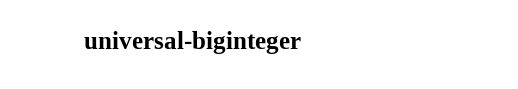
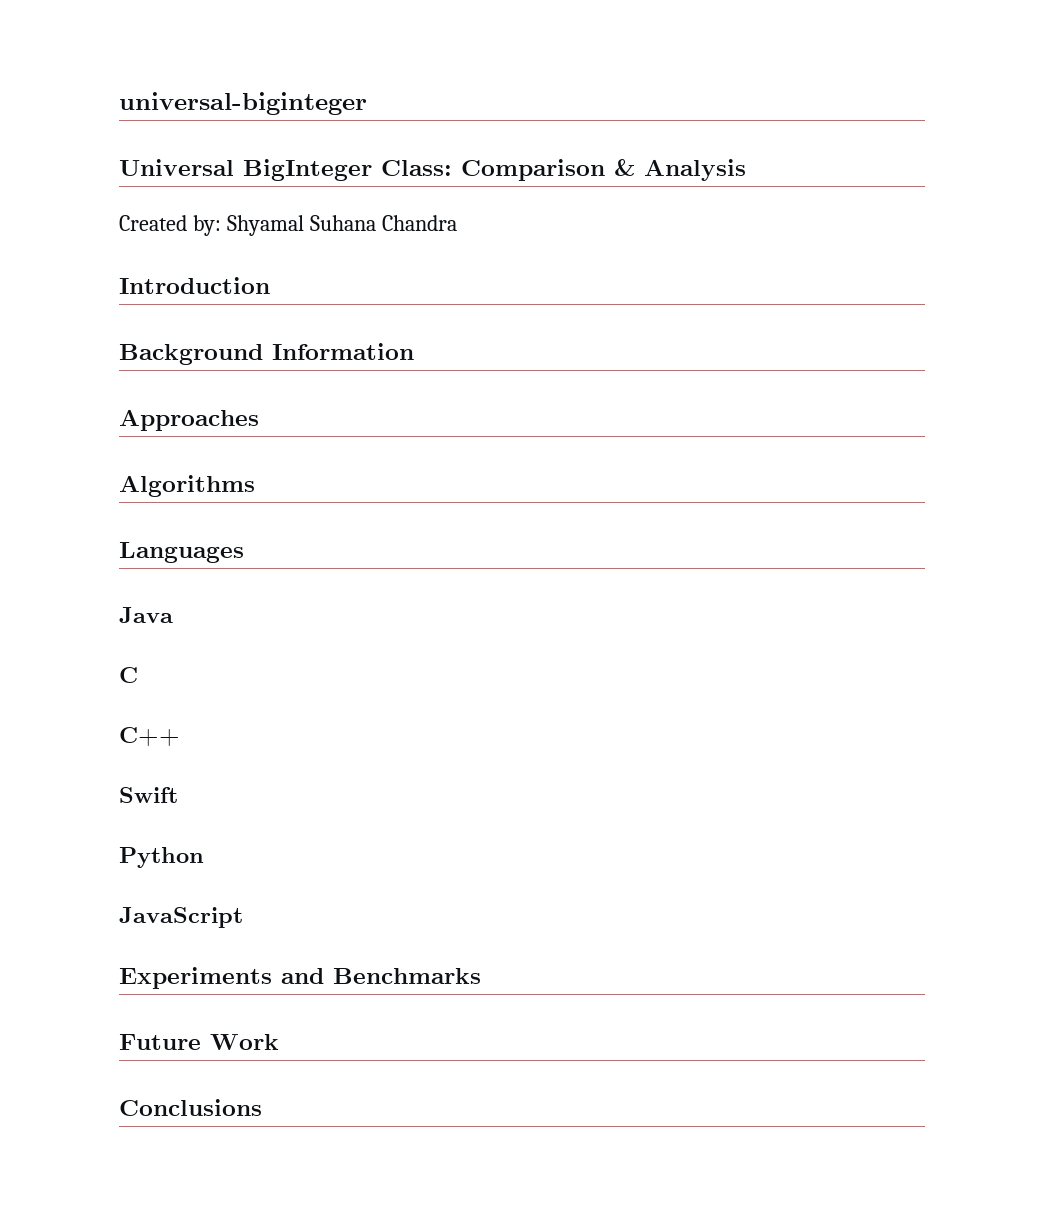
+ Universal BigInteger Class: Comparison & Analysis
+ Created by: Shyamal Suhana Chandra
+ Introduction
+ Background Information
+ Approaches
+ Algorithms
+ Languages
+ Java
+ C
+ C++
+ Swift
+ Python
+ JavaScript
+ Experiments and Benchmarks
+ Future Work
+ Conclusions

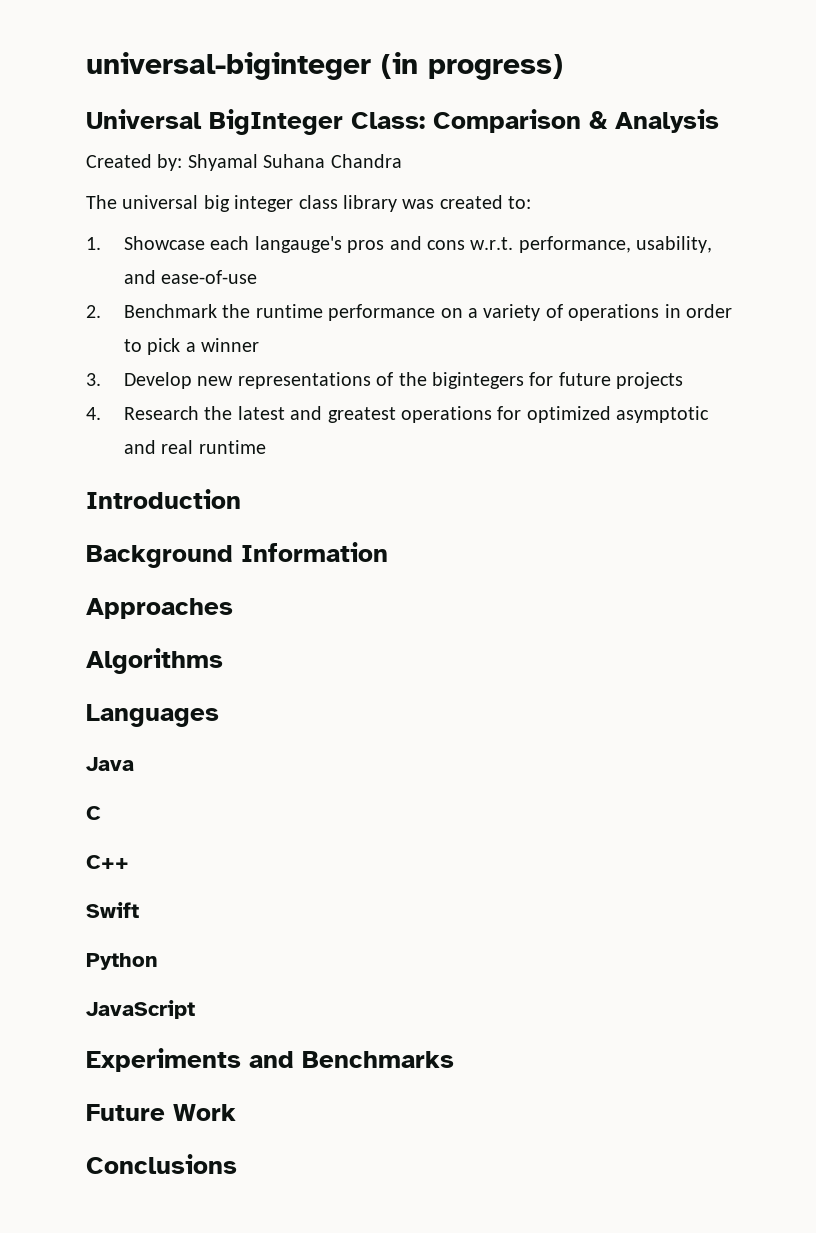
- universal-biginteger
+ universal-biginteger (in progress)
+ The universal big integer class library was created to:
+ 1. Showcase each langauge's pros and cons w.r.t. performance, usability, and ease-of-use
+ 2. Benchmark the runtime performance on a variety of operations in order to pick a winner
+ 3. Develop new representations of the bigintegers for future projects
+ 4. Research the latest and greatest operations for optimized asymptotic and real runtime

